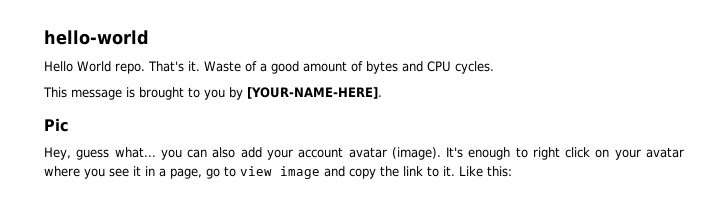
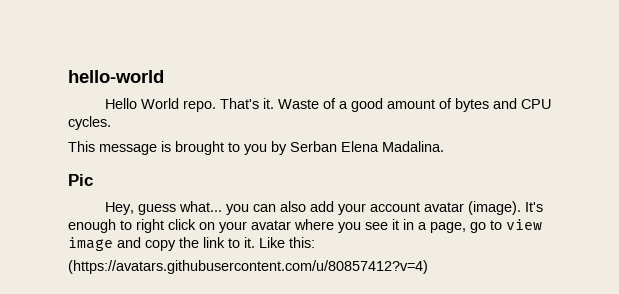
- This message is brought to you by [YOUR-NAME-HERE].
+ This message is brought to you by Serban Elena Madalina.
+ (https://avatars.githubusercontent.com/u/80857412?v=4)

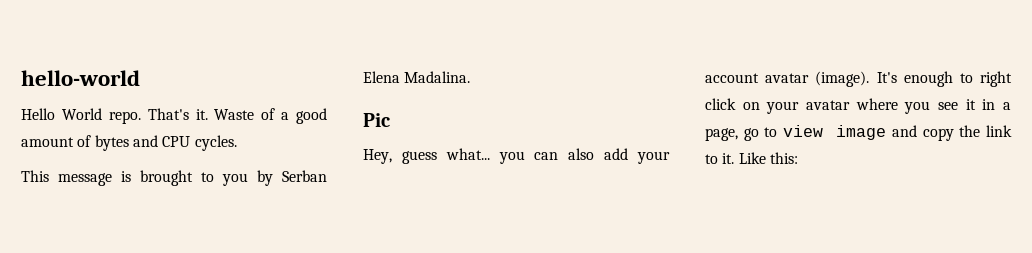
- (https://avatars.githubusercontent.com/u/80857412?v=4)

